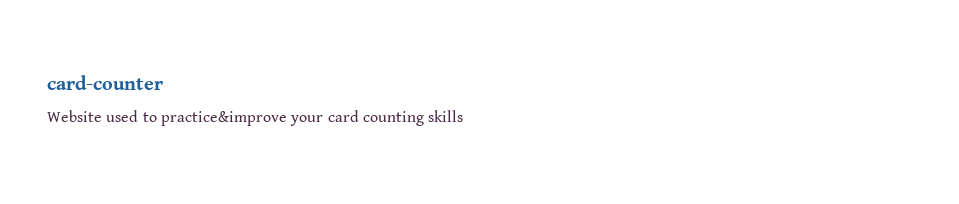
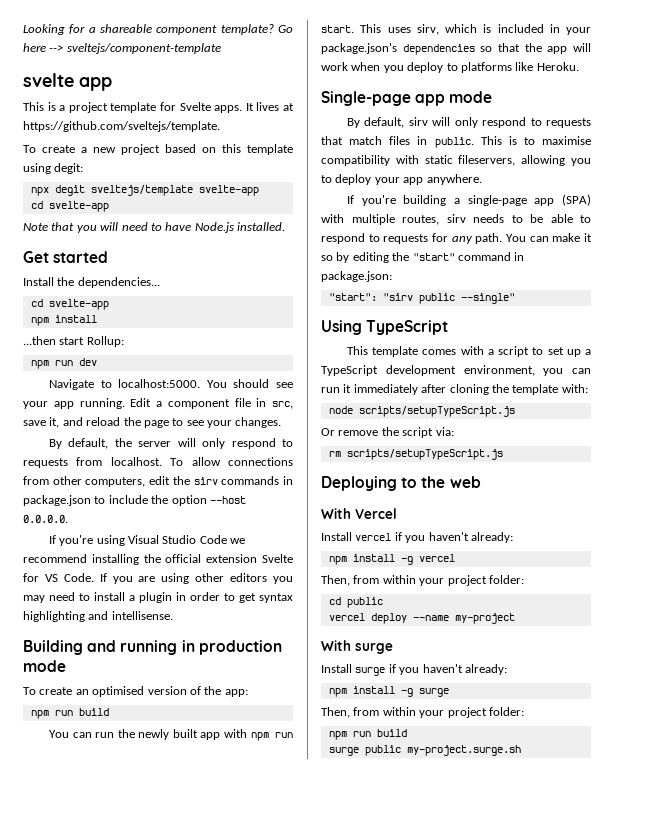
- card-counter
- Website used to practice&improve your card counting skills
+ Looking for a shareable component template? Go here --> sveltejs/component-template
+ svelte app
+ This is a project template for Svelte apps. It lives at https://github.com/sveltejs/template.
+ To create a new project based on this template using degit:
+ npx degit sveltejs/template svelte-app
+ cd svelte-app
+ Note that you will need to have Node.js installed.
+ Get started
+ Install the dependencies...
+ cd svelte-app
+ npm install
+ ...then start Rollup:
+ npm run dev
+ Navigate to localhost:5000. You should see your app running. Edit a component file in src, save it, and reload the page to see your changes.
+ By default, the server will only respond to requests from localhost. To allow connections from other computers, edit the sirv commands in package.json to include the option --host 0.0.0.0.
+ If you're using Visual Studio Code we recommend installing the official extension Svelte for VS Code. If you are using other editors you may need to install a plugin in order to get syntax highlighting and intellisense.
+ Building and running in production mode
+ To create an optimised version of the app:
+ npm run build
+ You can run the newly built app with npm run start. This uses sirv, which is included in your package.json's dependencies so that the app will work when you deploy to platforms like Heroku.
+ Single-page app mode
+ By default, sirv will only respond to requests that match files in public. This is to maximise compatibility with static fileservers, allowing you to deploy your app anywhere.
+ If you're building a single-page app (SPA) with multiple routes, sirv needs to be able to respond to requests for any path. You can make it so by editing the "start" command in package.json:
+ "start": "sirv public --single"
+ Using TypeScript
+ This template comes with a script to set up a TypeScript development environment, you can run it immediately after cloning the template with:
+ node scripts/setupTypeScript.js
+ Or remove the script via:
+ rm scripts/setupTypeScript.js
+ Deploying to the web
+ With Vercel
+ Install vercel if you haven't already:
+ npm install -g vercel
+ Then, from within your project folder:
+ cd public
+ vercel deploy --name my-project
+ With surge
+ Install surge if you haven't already:
+ npm install -g surge
+ Then, from within your project folder:
+ npm run build
+ surge public my-project.surge.sh

